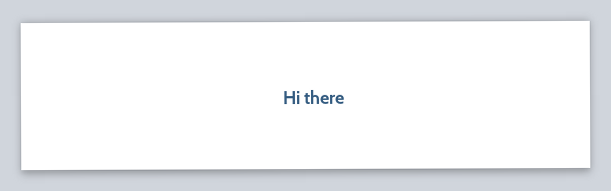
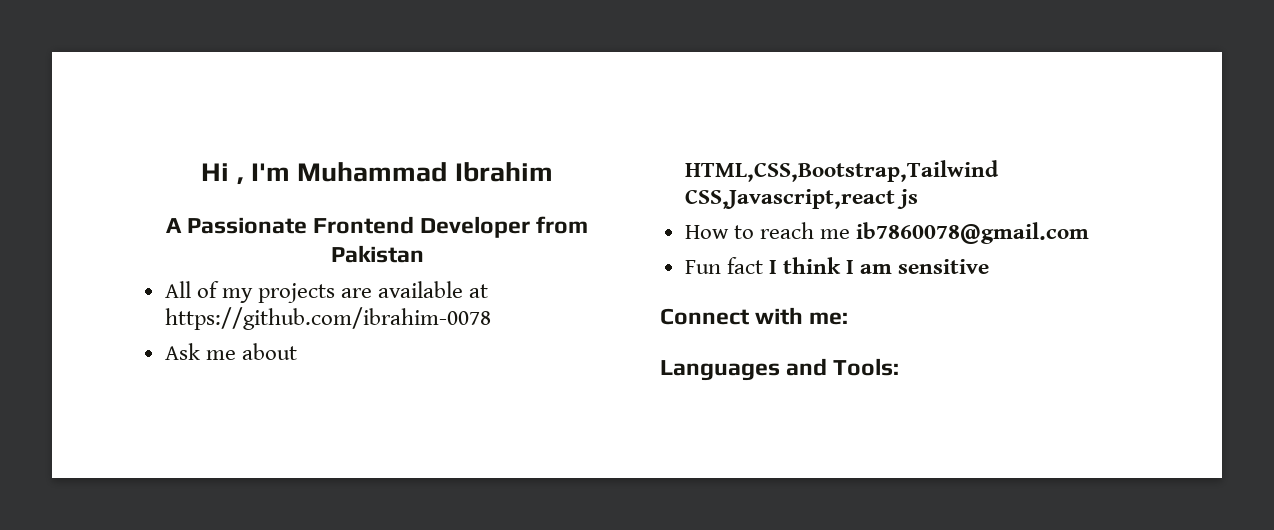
- Hi there
+ Hi , I'm Muhammad Ibrahim
+ A Passionate Frontend Developer from Pakistan
+ All of my projects are available at https://github.com/ibrahim-0078
+ Ask me about HTML,CSS,Bootstrap,Tailwind CSS,Javascript,react js
+ How to reach me ib7860078@gmail.com
+ Fun fact I think I am sensitive
+ Connect with me:
+ Languages and Tools:

